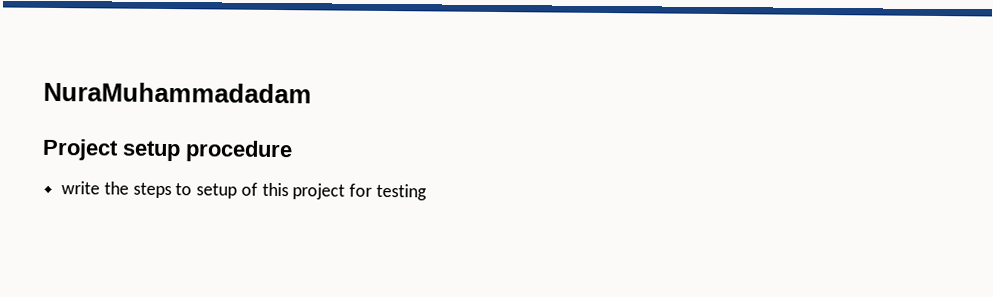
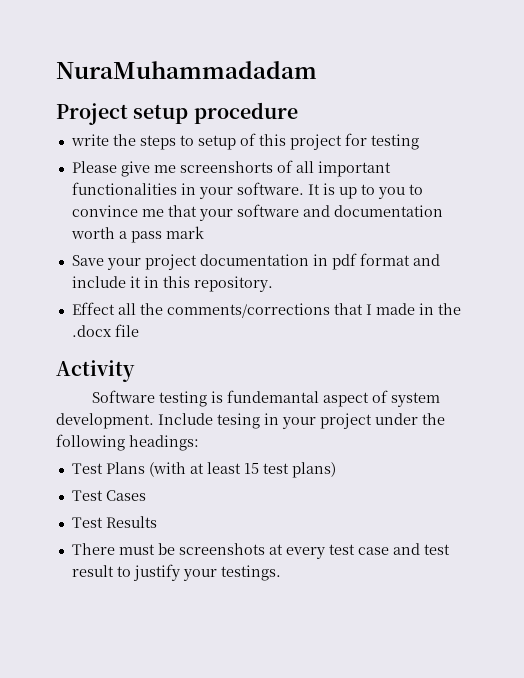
+ Please give me screenshorts of all important functionalities in your software. It is up to you to convince me that your software and documentation worth a pass mark
+ Save your project documentation in pdf format and include it in this repository.
+ Effect all the comments/corrections that I made in the .docx file
+ Activity
+ Software testing is fundemantal aspect of system development. Include tesing in your project under the following headings:
+ Test Plans (with at least 15 test plans)
+ Test Cases
+ Test Results
+ There must be screenshots at every test case and test result to justify your testings.

